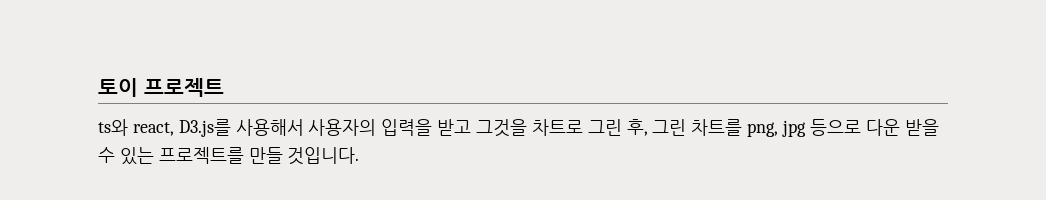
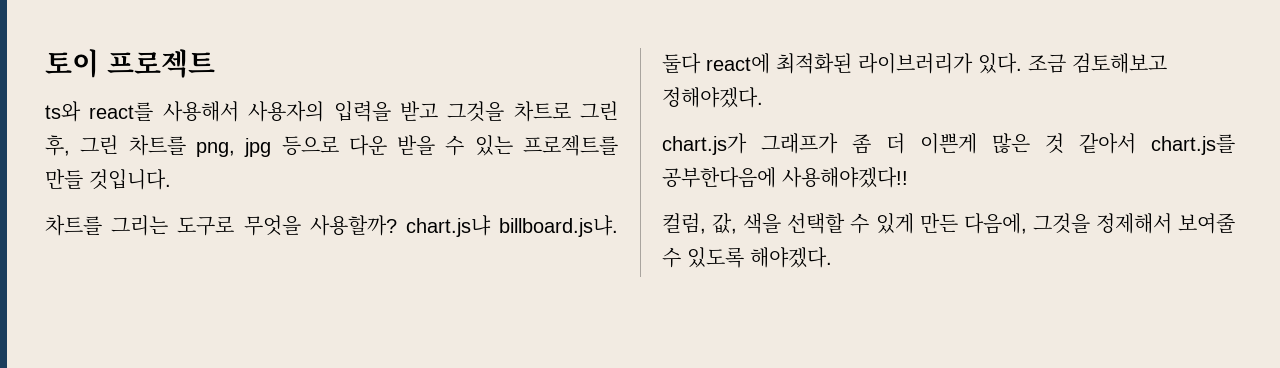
- ts와 react, D3.js를 사용해서 사용자의 입력을 받고 그것을 차트로 그린 후, 그린 차트를 png, jpg 등으로 다운 받을 수 있는 프로젝트를 만들 것입니다.
+ ts와 react를 사용해서 사용자의 입력을 받고 그것을 차트로 그린 후, 그린 차트를 png, jpg 등으로 다운 받을 수 있는 프로젝트를 만들 것입니다.
+ 차트를 그리는 도구로 무엇을 사용할까? chart.js냐 billboard.js냐. 둘다 react에 최적화된 라이브러리가 있다. 조금 검토해보고 정해야겠다.
+ chart.js가 그래프가 좀 더 이쁜게 많은 것 같아서 chart.js를 공부한다음에 사용해야겠다!!
+ 컬럼, 값, 색을 선택할 수 있게 만든 다음에, 그것을 정제해서 보여줄 수 있도록 해야겠다.

